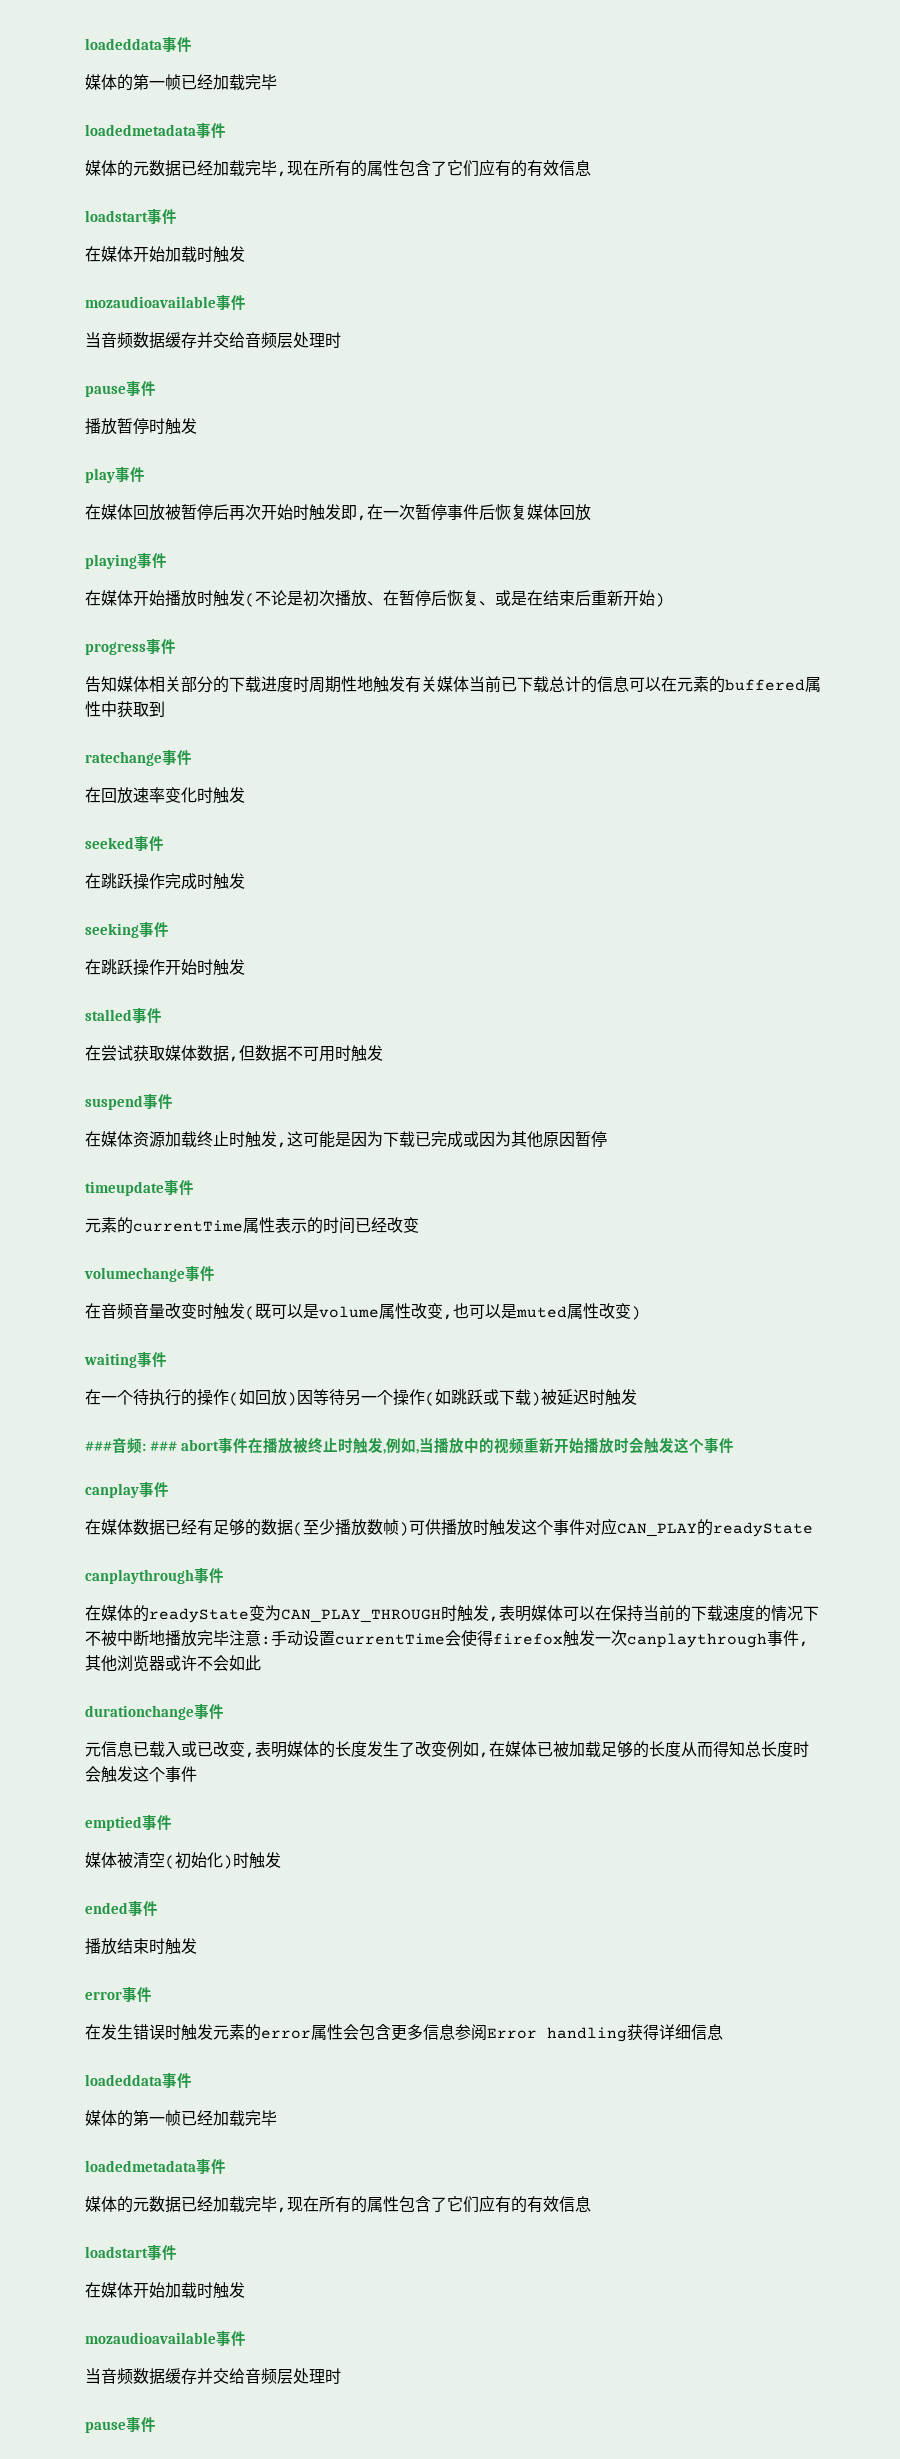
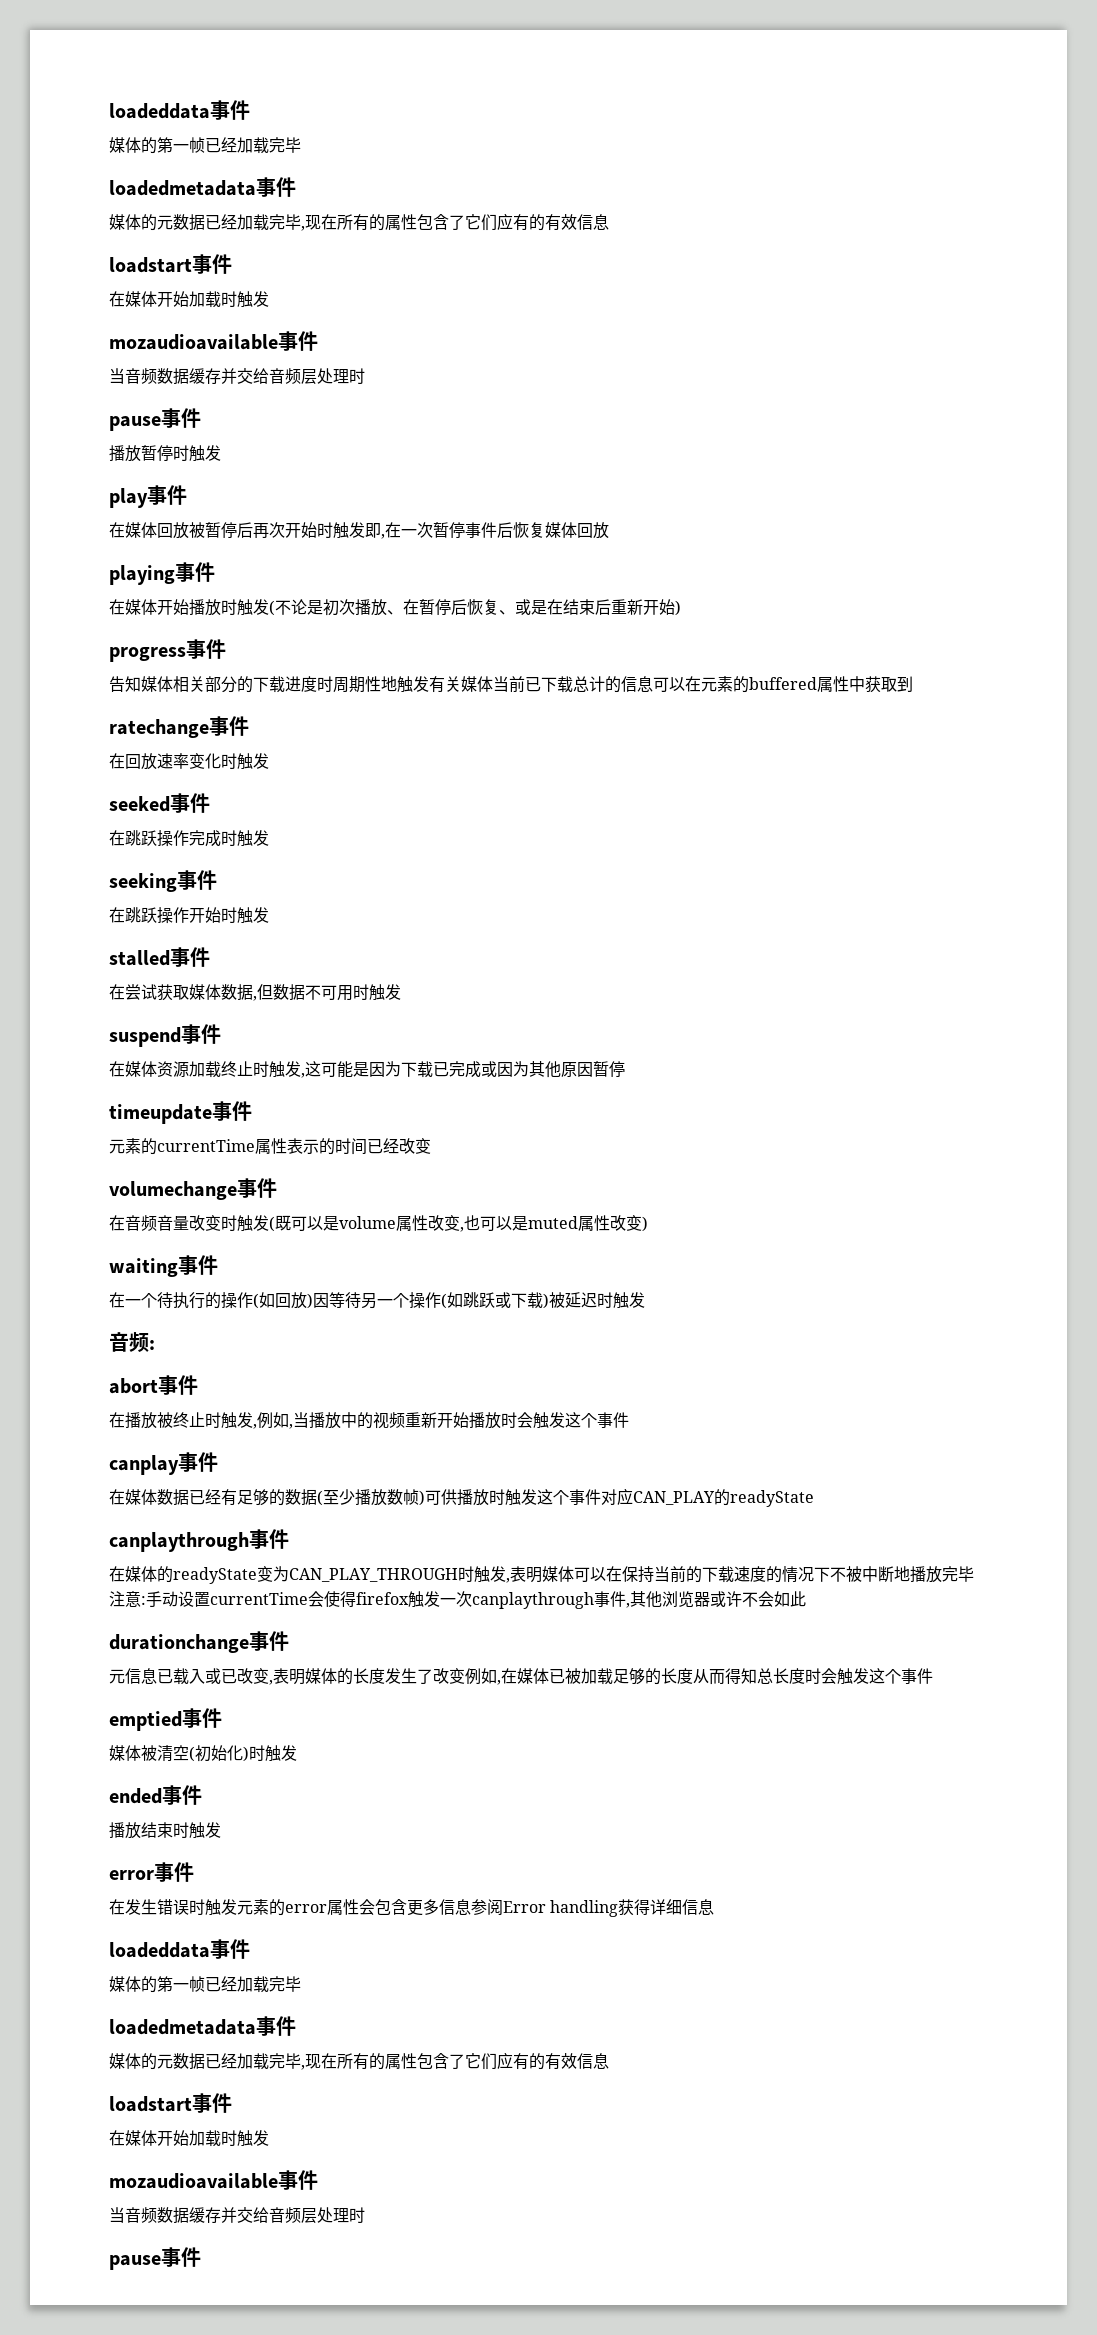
- ###音频: ### abort事件在播放被终止时触发,例如,当播放中的视频重新开始播放时会触发这个事件
+ 音频:
+ abort事件
+ 在播放被终止时触发,例如,当播放中的视频重新开始播放时会触发这个事件

